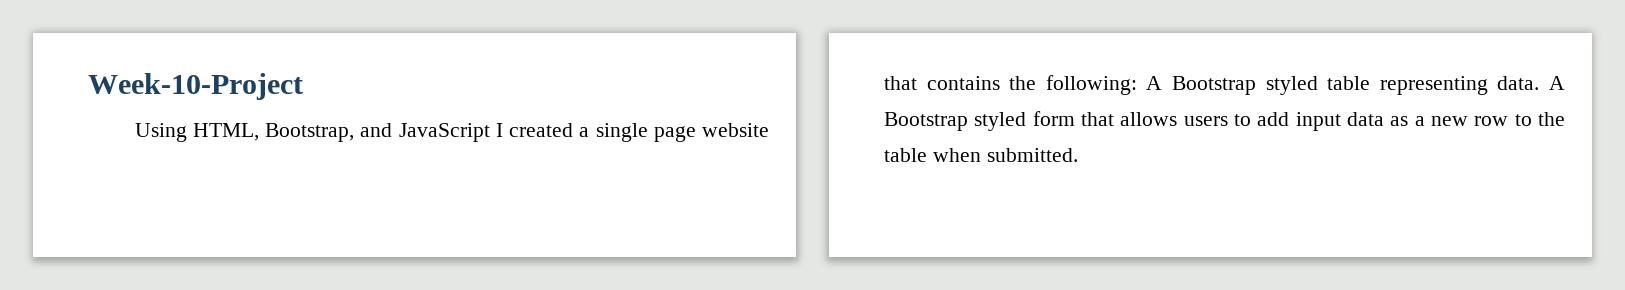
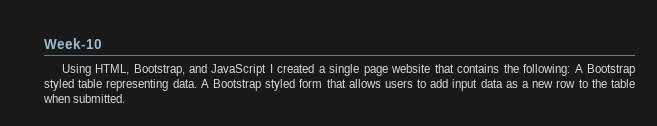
- Week-10-Project
+ Week-10

